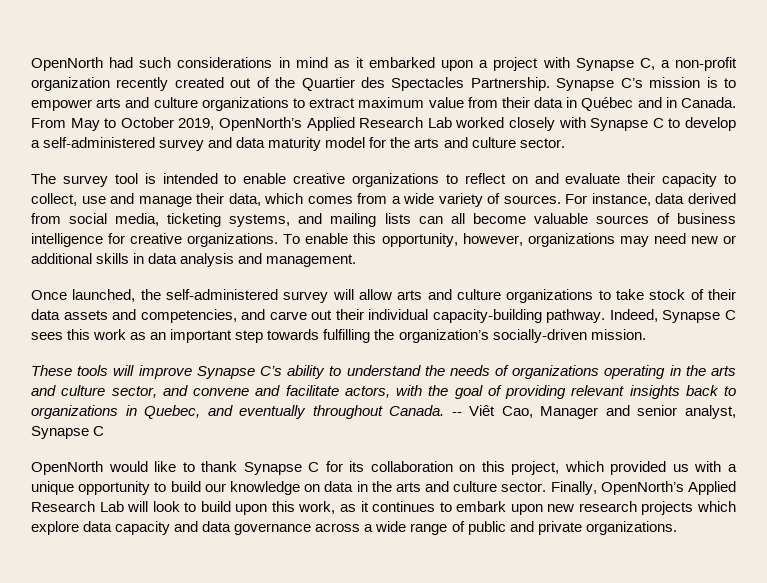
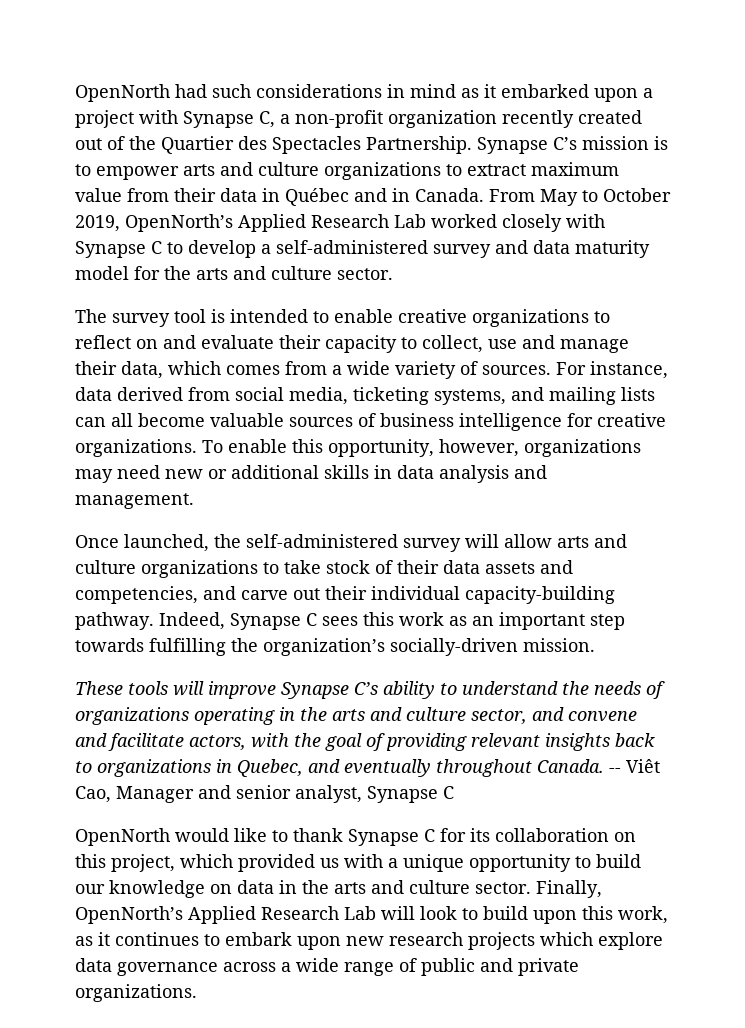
- Finally, OpenNorth’s Applied Research Lab will look to build upon this work, as it continues to embark upon new research projects which explore data capacity and data governance across a wide range of public and private organizations.
+ Finally, OpenNorth’s Applied Research Lab will look to build upon this work, as it continues to embark upon new research projects which explore data governance across a wide range of public and private organizations.

